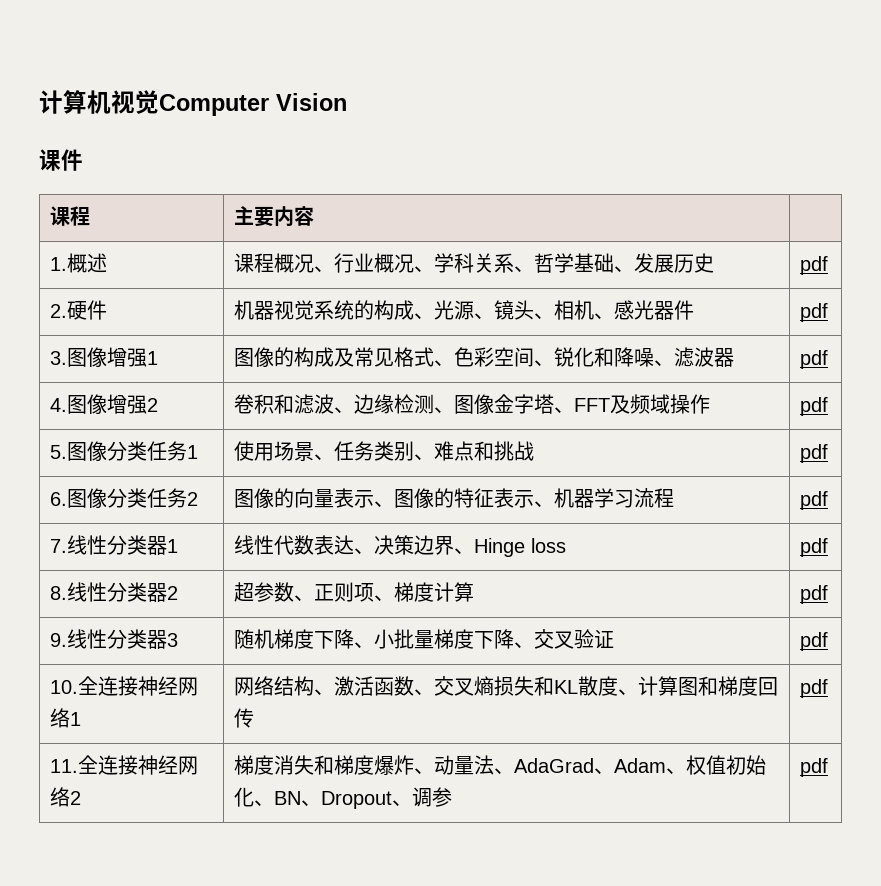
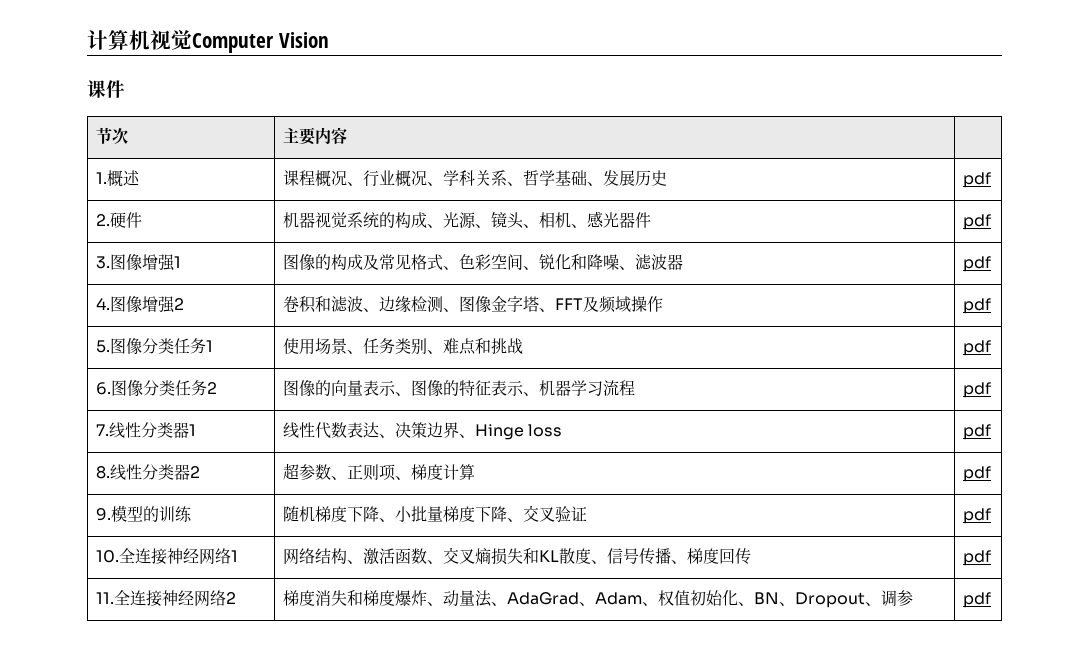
- 课程 | 主要内容 |
+ 节次 | 主要内容 |
- 9.线性分类器3 | 随机梯度下降、小批量梯度下降、交叉验证 | pdf
+ 9.模型的训练 | 随机梯度下降、小批量梯度下降、交叉验证 | pdf
- 10.全连接神经网络1 | 网络结构、激活函数、交叉熵损失和KL散度、计算图和梯度回传 | pdf
+ 10.全连接神经网络1 | 网络结构、激活函数、交叉熵损失和KL散度、信号传播、梯度回传 | pdf

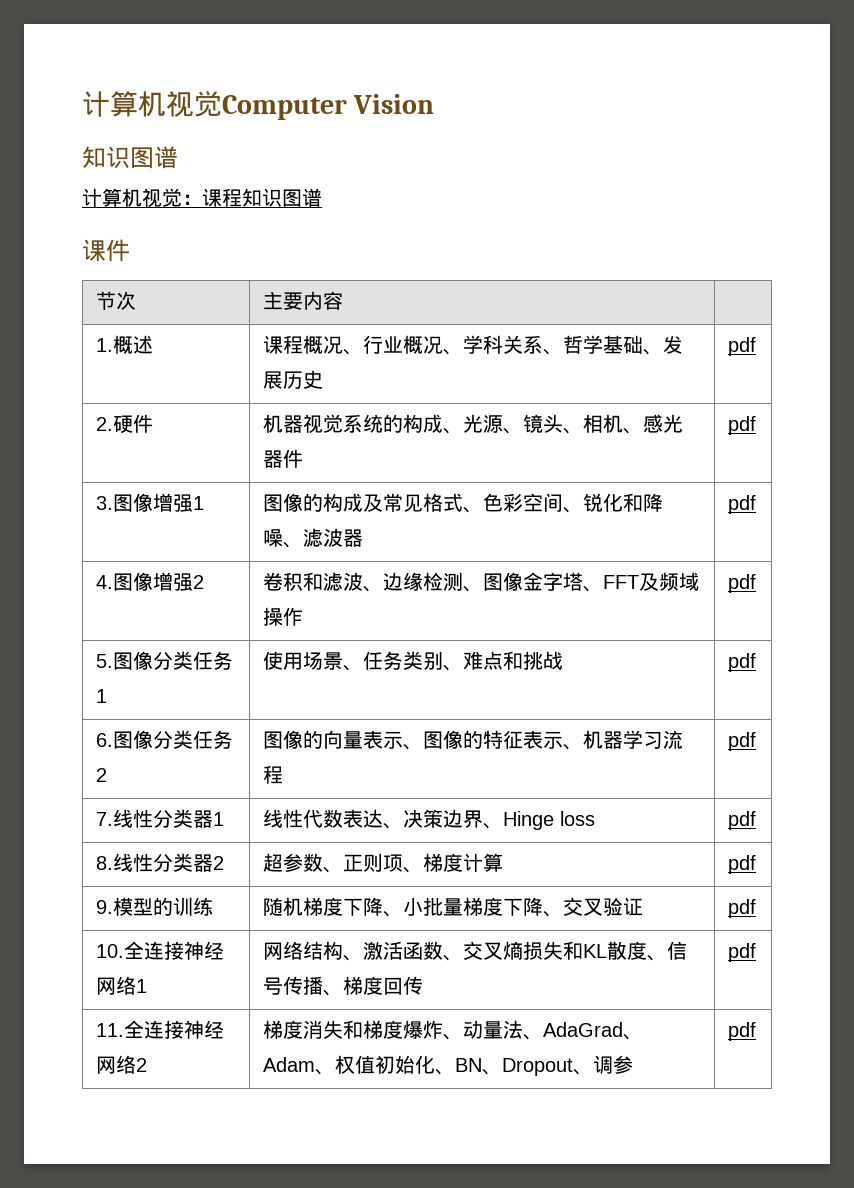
  计算机视觉Computer Vision
+ 知识图谱
+ 计算机视觉：课程知识图谱

